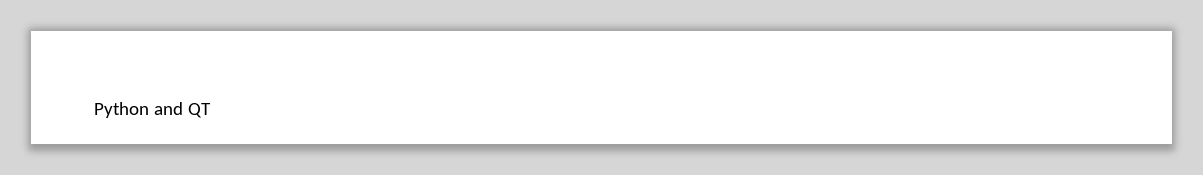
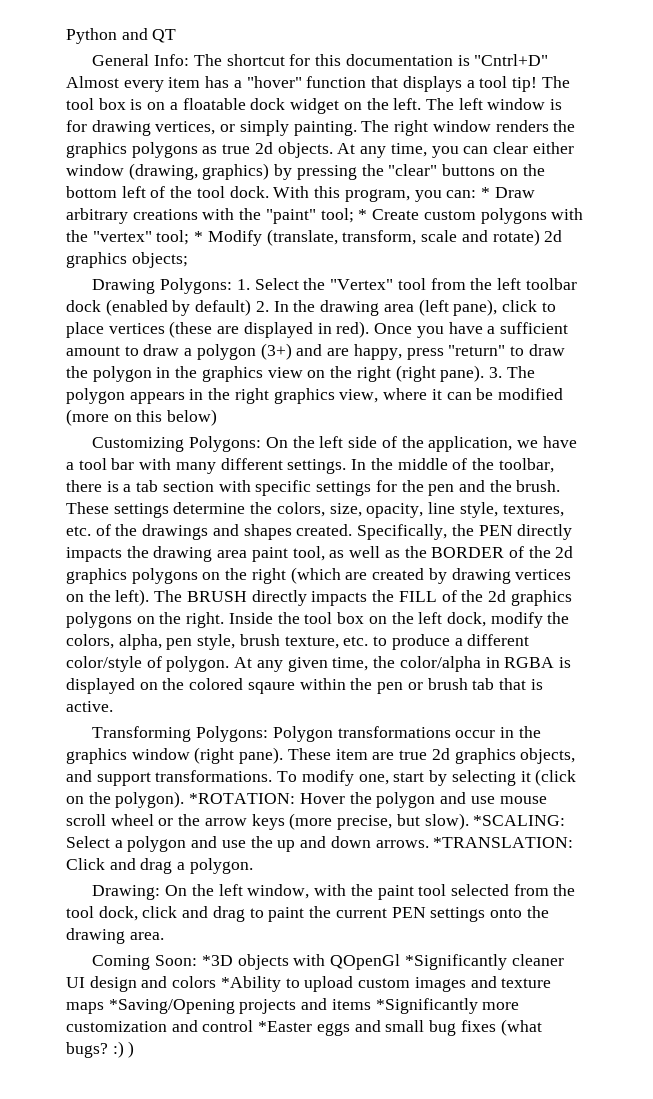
+ General Info: The shortcut for this documentation is "Cntrl+D" Almost every item has a "hover" function that displays a tool tip! The tool box is on a floatable dock widget on the left. The left window is for drawing vertices, or simply painting. The right window renders the graphics polygons as true 2d objects. At any time, you can clear either window (drawing, graphics) by pressing the "clear" buttons on the bottom left of the tool dock. With this program, you can: * Draw arbitrary creations with the "paint" tool; * Create custom polygons with the "vertex" tool; * Modify (translate, transform, scale and rotate) 2d graphics objects;
+ Drawing Polygons: 1. Select the "Vertex" tool from the left toolbar dock (enabled by default) 2. In the drawing area (left pane), click to place vertices (these are displayed in red). Once you have a sufficient amount to draw a polygon (3+) and are happy, press "return" to draw the polygon in the graphics view on the right (right pane). 3. The polygon appears in the right graphics view, where it can be modified (more on this below)
+ Customizing Polygons: On the left side of the application, we have a tool bar with many different settings. In the middle of the toolbar, there is a tab section with specific settings for the pen and the brush. These settings determine the colors, size, opacity, line style, textures, etc. of the drawings and shapes created. Specifically, the PEN directly impacts the drawing area paint tool, as well as the BORDER of the 2d graphics polygons on the right (which are created by drawing vertices on the left). The BRUSH directly impacts the FILL of the 2d graphics polygons on the right. Inside the tool box on the left dock, modify the colors, alpha, pen style, brush texture, etc. to produce a different color/style of polygon. At any given time, the color/alpha in RGBA is displayed on the colored sqaure within the pen or brush tab that is active.
+ Transforming Polygons: Polygon transformations occur in the graphics window (right pane). These item are true 2d graphics objects, and support transformations. To modify one, start by selecting it (click on the polygon). *ROTATION: Hover the polygon and use mouse scroll wheel or the arrow keys (more precise, but slow). *SCALING: Select a polygon and use the up and down arrows. *TRANSLATION: Click and drag a polygon.
+ Drawing: On the left window, with the paint tool selected from the tool dock, click and drag to paint the current PEN settings onto the drawing area.
+ Coming Soon: *3D objects with QOpenGl *Significantly cleaner UI design and colors *Ability to upload custom images and texture maps *Saving/Opening projects and items *Significantly more customization and control *Easter eggs and small bug fixes (what bugs? :) )

